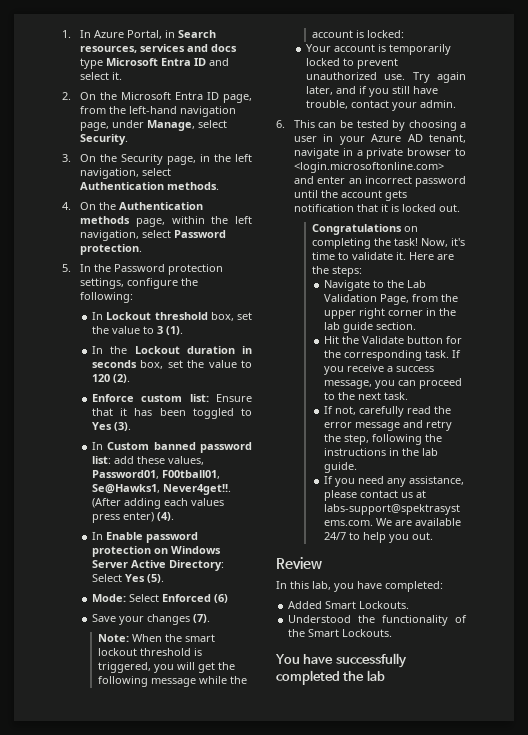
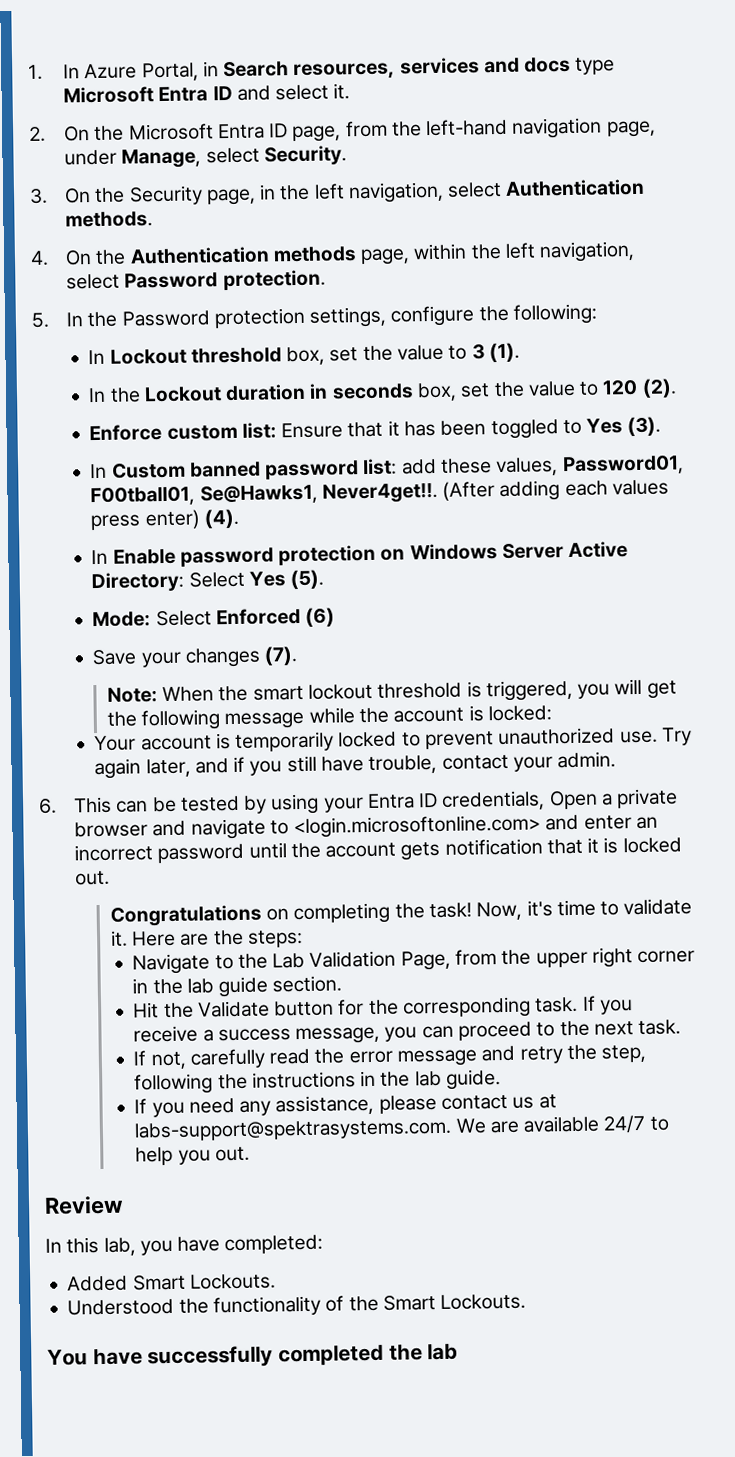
- 6. This can be tested by choosing a user in your Azure AD tenant, navigate in a private browser to <login.microsoftonline.com> and enter an incorrect password until the account gets notification that it is locked out.
+ 6. This can be tested by using your Entra ID credentials, Open a private browser and navigate to <login.microsoftonline.com> and enter an incorrect password until the account gets notification that it is locked out.

